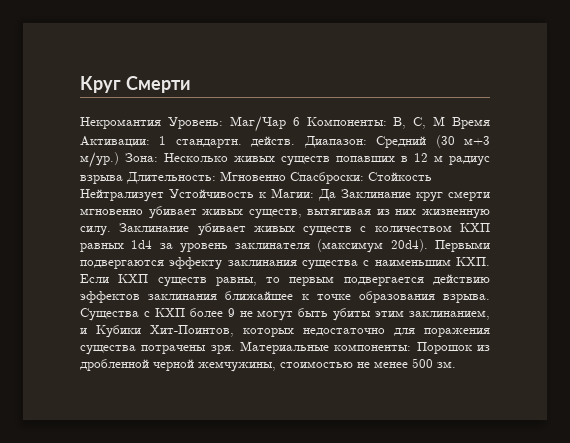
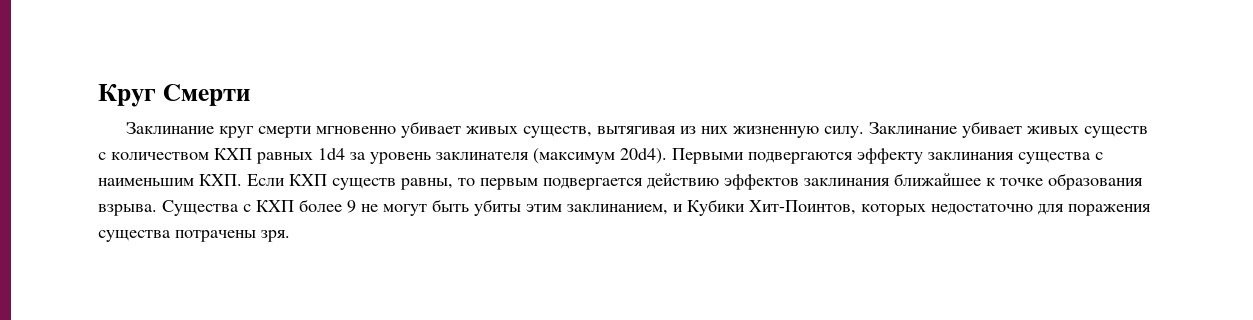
- Некромантия Уровень: Маг/Чар 6 Компоненты: В, С, М Время Активации: 1 стандартн. действ. Диапазон: Средний (30 м+3 м/ур.) Зона: Несколько живых существ попавших в 12 м радиус взрыва Длительность: Мгновенно Спасброски: Стойкость Нейтрализует Устойчивость к Магии: Да Заклинание круг смерти мгновенно убивает живых существ, вытягивая из них жизненную силу.
+ Заклинание круг смерти мгновенно убивает живых существ, вытягивая из них жизненную силу.
- Материальные компоненты: Порошок из дробленной черной жемчужины, стоимостью не менее 500 зм.

